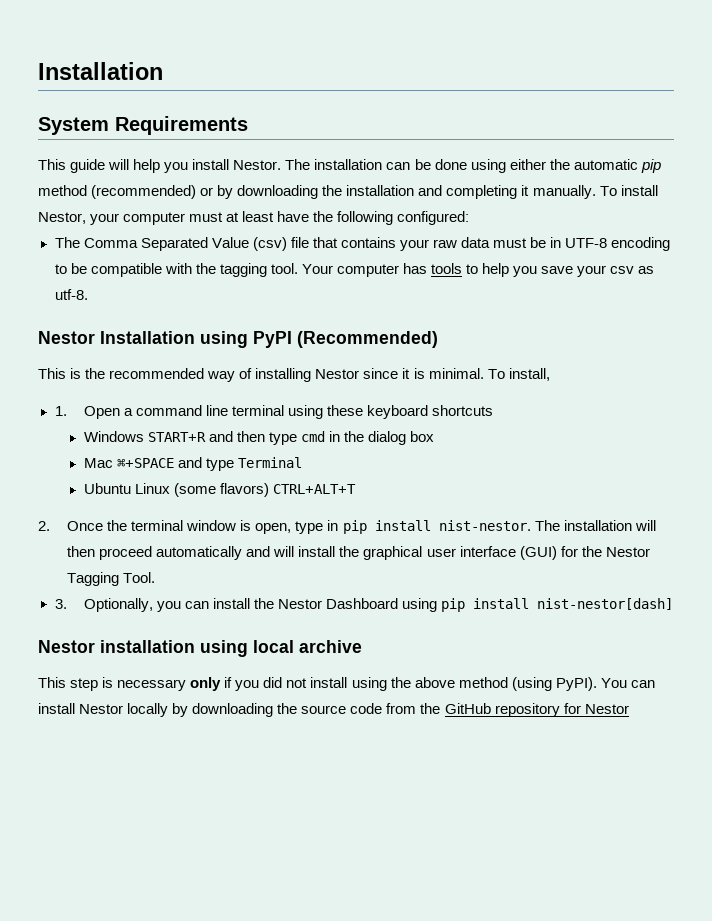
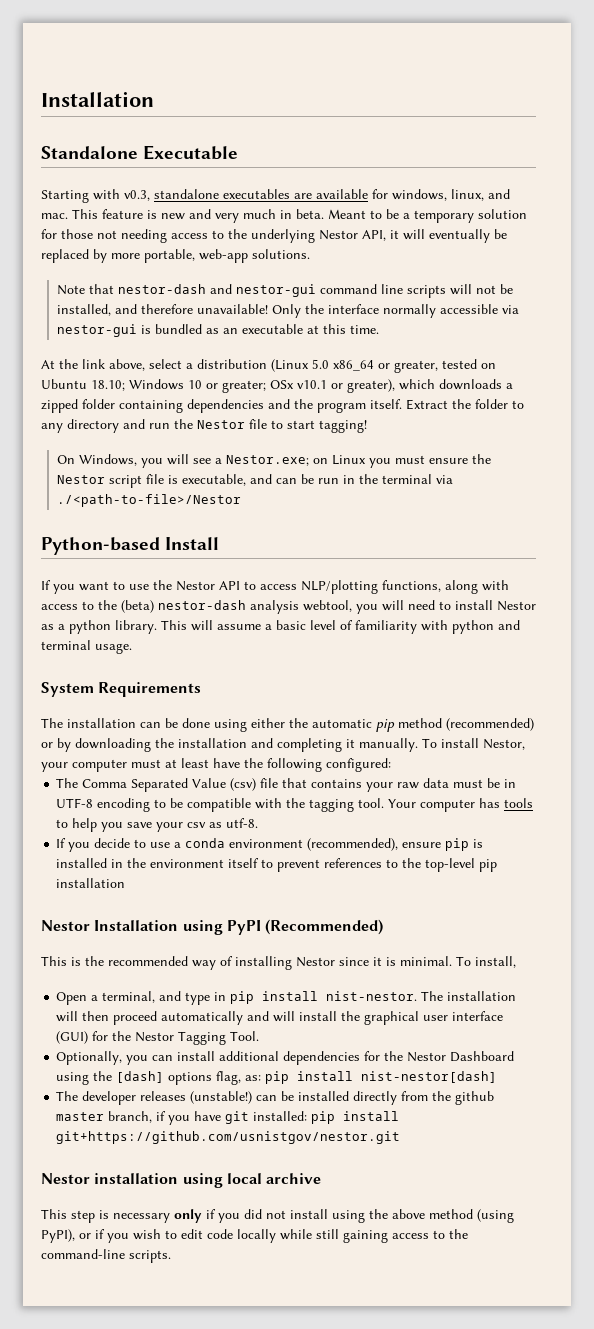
+ Standalone Executable
+ Starting with v0.3, standalone executables are available for windows, linux, and mac. This feature is new and very much in beta. Meant to be a temporary solution for those not needing access to the underlying Nestor API, it will eventually be replaced by more portable, web-app solutions.
+ Note that nestor-dash and nestor-gui command line scripts will not be installed, and therefore unavailable! Only the interface normally accessible via nestor-gui is bundled as an executable at this time.
+ At the link above, select a distribution (Linux 5.0 x86_64 or greater, tested on Ubuntu 18.10; Windows 10 or greater; OSx v10.1 or greater), which downloads a zipped folder containing dependencies and the program itself. Extract the folder to any directory and run the Nestor file to start tagging!
+ On Windows, you will see a Nestor.exe; on Linux you must ensure the Nestor script file is executable, and can be run in the terminal via ./<path-to-file>/Nestor
+ Python-based Install
+ If you want to use the Nestor API to access NLP/plotting functions, along with access to the (beta) nestor-dash analysis webtool, you will need to install Nestor as a python library. This will assume a basic level of familiarity with python and terminal usage.
  System Requirements
- This guide will help you install Nestor. The installation can be done using either the automatic pip method (recommended) or by downloading the installation and completing it manually.
+ The installation can be done using either the automatic pip method (recommended) or by downloading the installation and completing it manually.
+ If you decide to use a conda environment (recommended), ensure pip is installed in the environment itself to prevent references to the top-level pip installation
- 1. Open a command line terminal using these keyboard shortcuts
- Windows START+R and then type cmd in the dialog box
- Mac ⌘+SPACE and type Terminal
- Ubuntu Linux (some flavors) CTRL+ALT+T
- 2. Once the terminal window is open, type in pip install nist-nestor.
+ Open a terminal, and type in pip install nist-nestor.
- 3. Optionally, you can install the Nestor Dashboard using pip install nist-nestor[dash]
+ Optionally, you can install additional dependencies for the Nestor Dashboard using the [dash] options flag, as: pip install nist-nestor[dash]
+ The developer releases (unstable!) can be installed directly from the github master branch, if you have git installed: pip install git+https://github.com/usnistgov/nestor.git
- This step is necessary only if you did not install using the above method (using PyPI). You can install Nestor locally by downloading the source code from the GitHub repository for Nestor
+ This step is necessary only if you did not install using the above method (using PyPI), or if you wish to edit code locally while still gaining access to the command-line scripts.

